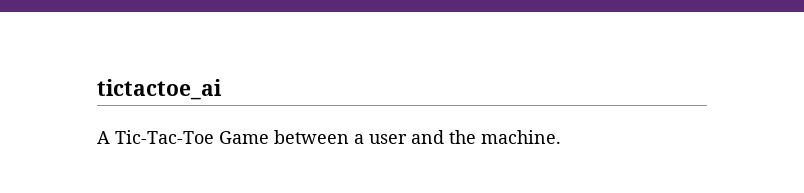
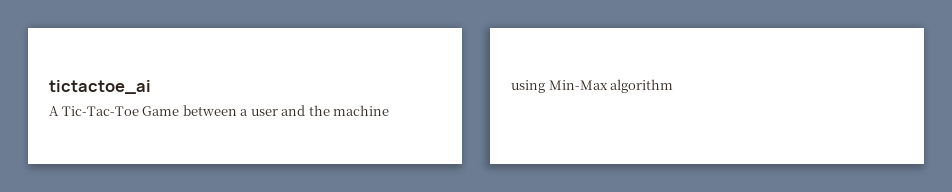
- A Tic-Tac-Toe Game between a user and the machine.
+ A Tic-Tac-Toe Game between a user and the machine using Min-Max algorithm

